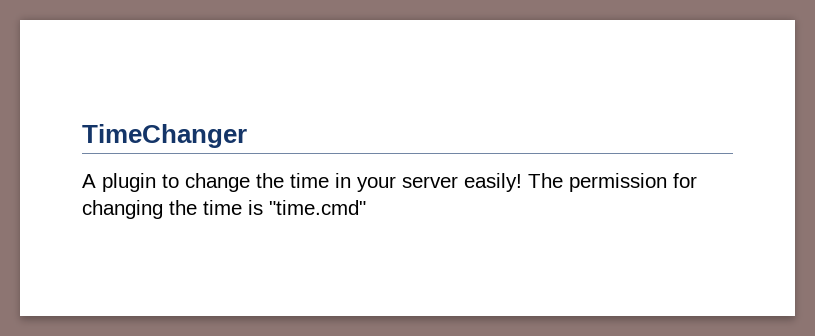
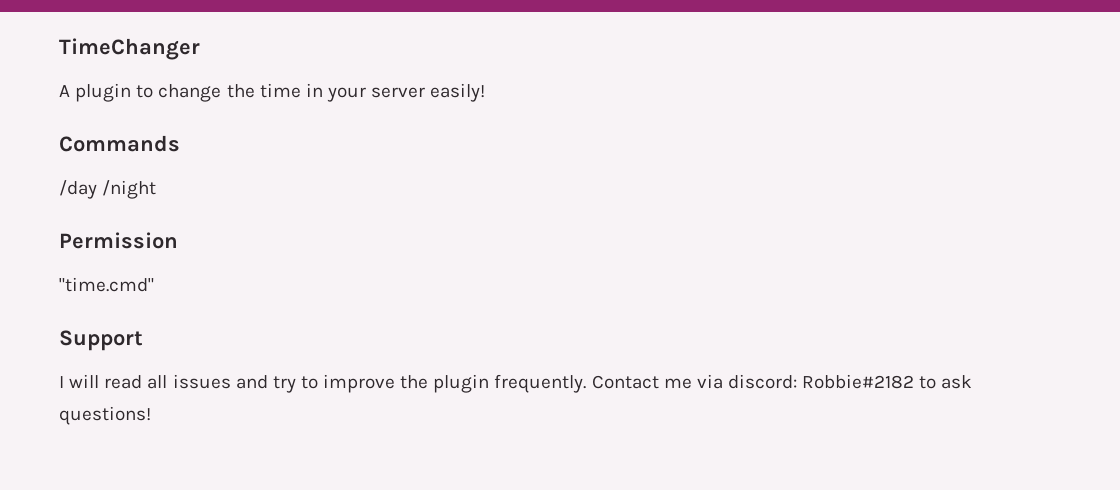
- A plugin to change the time in your server easily! The permission for changing the time is "time.cmd"
+ A plugin to change the time in your server easily!
+ Commands
+ /day /night
+ Permission
+ "time.cmd"
+ Support
+ I will read all issues and try to improve the plugin frequently. Contact me via discord: Robbie#2182 to ask questions!

